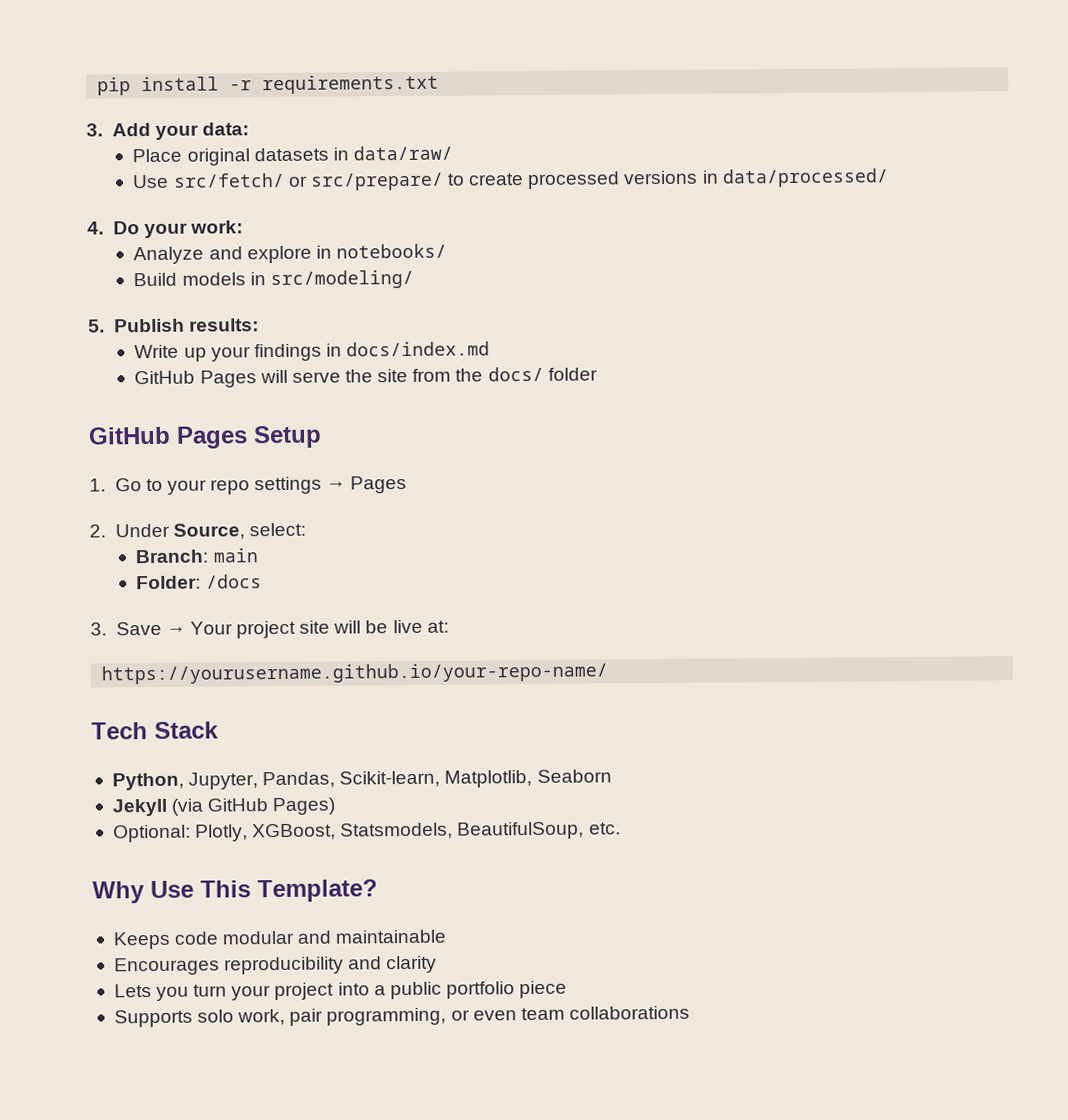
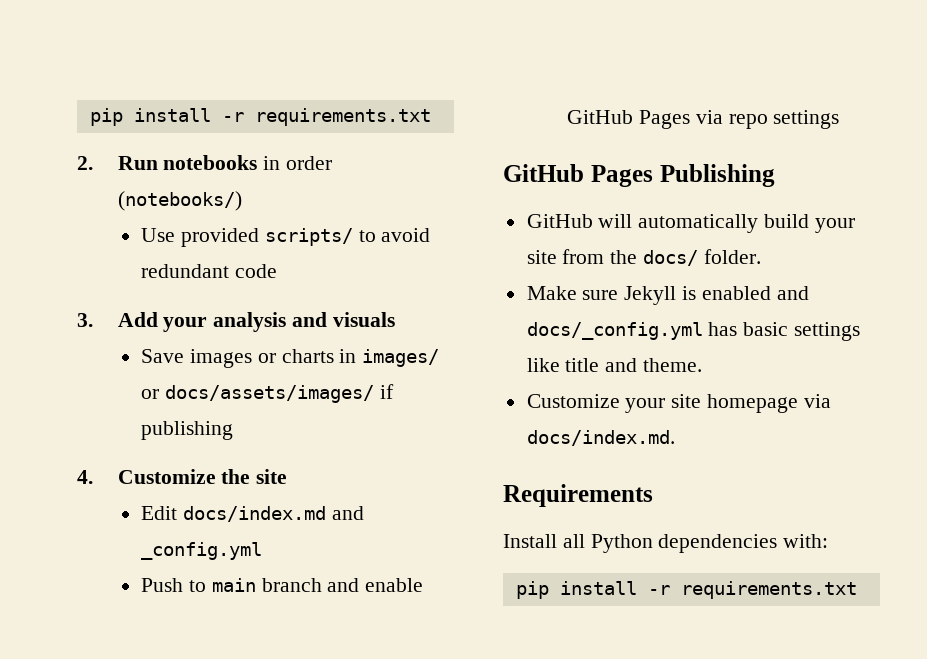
- 3. Add your data:
- Place original datasets in data/raw/
- Use src/fetch/ or src/prepare/ to create processed versions in data/processed/
- 4. Do your work:
- Analyze and explore in notebooks/
- Build models in src/modeling/
- 5. Publish results:
- Write up your findings in docs/index.md
- GitHub Pages will serve the site from the docs/ folder
- GitHub Pages Setup
- 1. Go to your repo settings → Pages
- 2. Under Source, select:
- Branch: main
- Folder: /docs
- 3. Save → Your project site will be live at:
- https://yourusername.github.io/your-repo-name/
- Tech Stack
- Python, Jupyter, Pandas, Scikit-learn, Matplotlib, Seaborn
- Jekyll (via GitHub Pages)
- Optional: Plotly, XGBoost, Statsmodels, BeautifulSoup, etc.
- Why Use This Template?
- Keeps code modular and maintainable
- Encourages reproducibility and clarity
- Lets you turn your project into a public portfolio piece
- Supports solo work, pair programming, or even team collaborations
+ 2. Run notebooks in order (notebooks/)
+ Use provided scripts/ to avoid redundant code
+ 3. Add your analysis and visuals
+ Save images or charts in images/ or docs/assets/images/ if publishing
+ 4. Customize the site
+ Edit docs/index.md and _config.yml
+ Push to main branch and enable GitHub Pages via repo settings
+ GitHub Pages Publishing
+ GitHub will automatically build your site from the docs/ folder.
+ Make sure Jekyll is enabled and docs/_config.yml has basic settings like title and theme.
+ Customize your site homepage via docs/index.md.
+ Requirements
+ Install all Python dependencies with:
+ pip install -r requirements.txt

